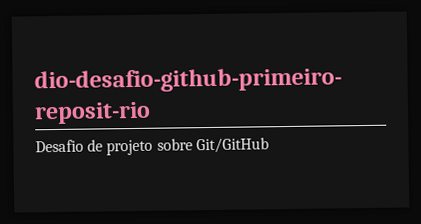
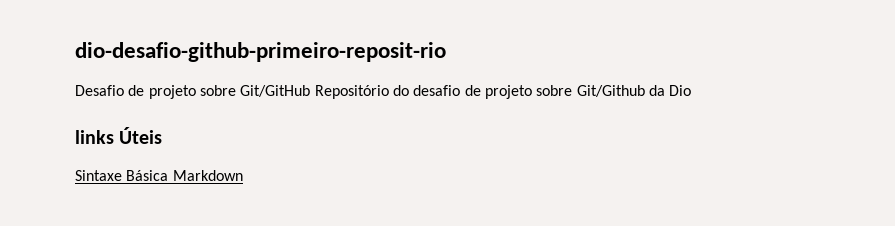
- Desafio de projeto sobre Git/GitHub
+ Desafio de projeto sobre Git/GitHub Repositório do desafio de projeto sobre Git/Github da Dio
+ links Úteis
+ Sintaxe Básica Markdown

